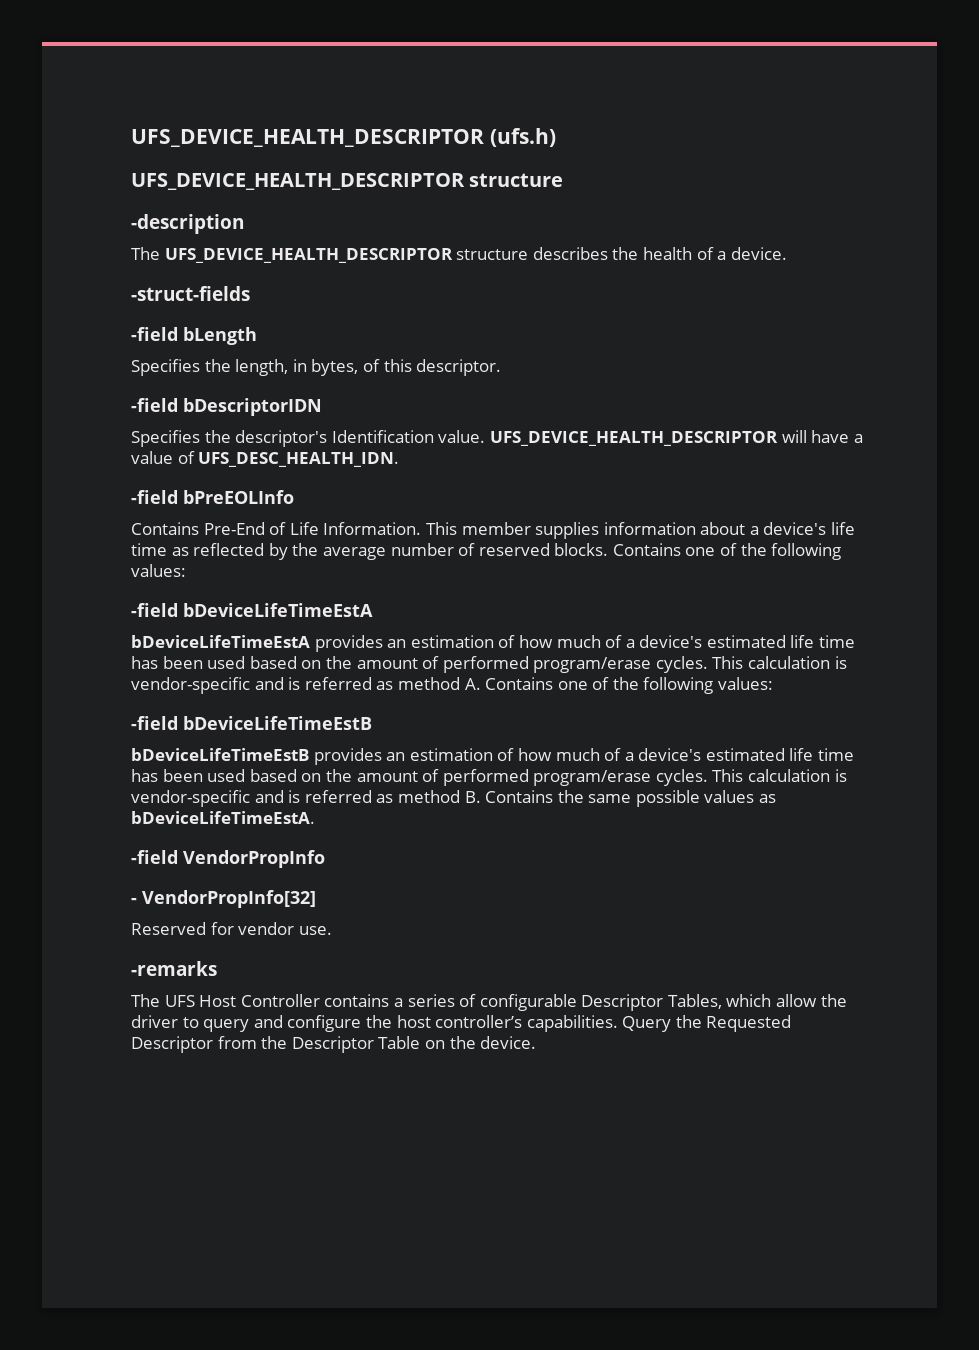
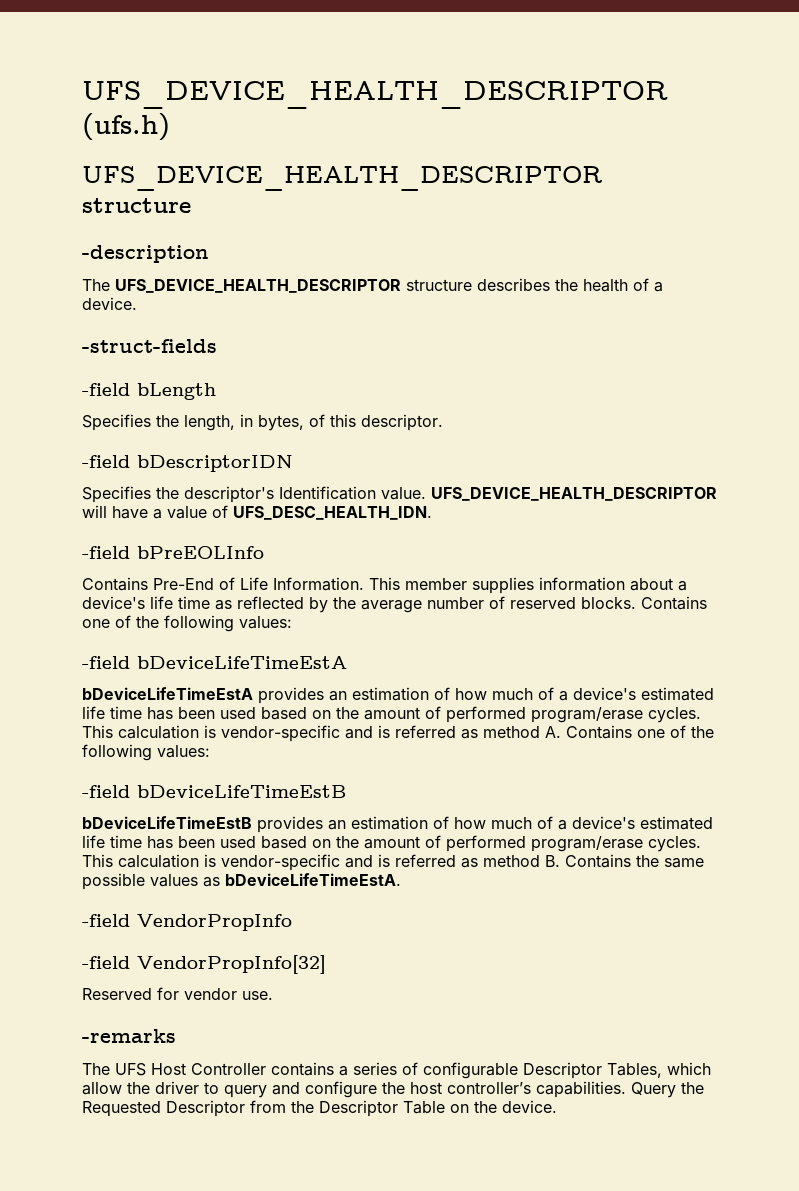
- - VendorPropInfo[32]
+ -field VendorPropInfo[32]

